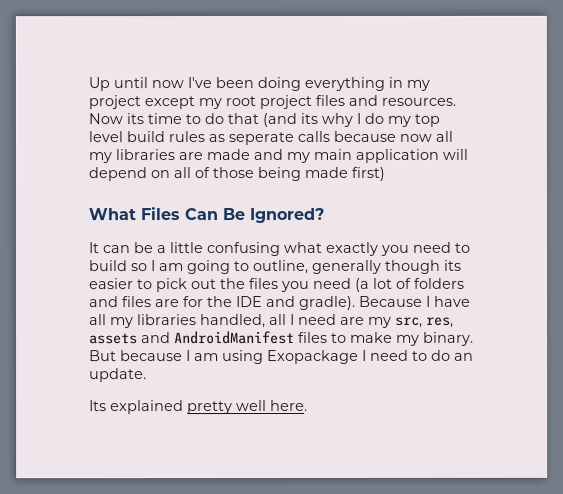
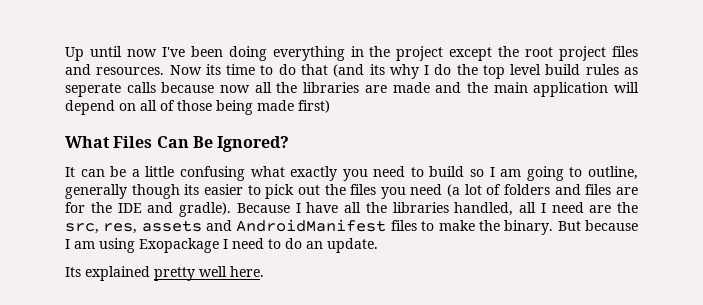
- Up until now I've been doing everything in my project except my root project files and resources.
+ Up until now I've been doing everything in the project except the root project files and resources.
- Now its time to do that (and its why I do my top level build rules as seperate calls because now all my libraries are made and my main application will depend on all of those being made first)
+ Now its time to do that (and its why I do the top level build rules as seperate calls because now all the libraries are made and the main application will depend on all of those being made first)
- Because I have all my libraries handled, all I need are my src, res, assets and AndroidManifest files to make my binary.
+ Because I have all the libraries handled, all I need are the src, res, assets and AndroidManifest files to make the binary.

